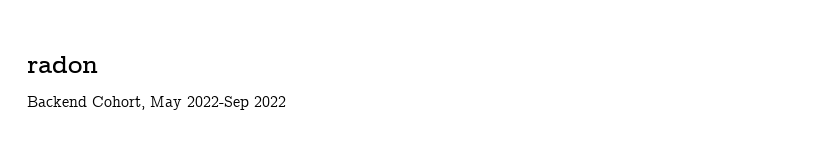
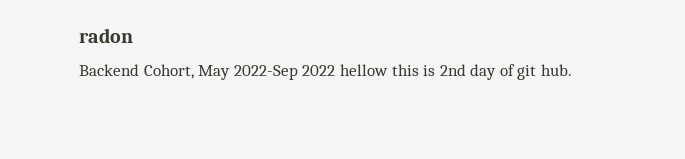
- Backend Cohort, May 2022-Sep 2022
+ Backend Cohort, May 2022-Sep 2022 hellow this is 2nd day of git hub.

